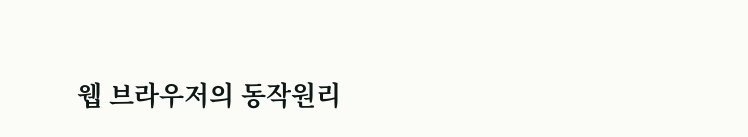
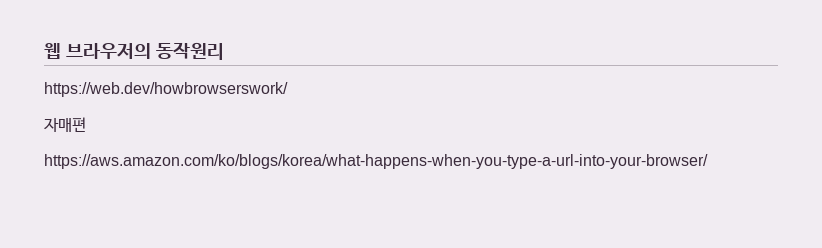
+ https://web.dev/howbrowserswork/
+ 자매편
+ https://aws.amazon.com/ko/blogs/korea/what-happens-when-you-type-a-url-into-your-browser/

